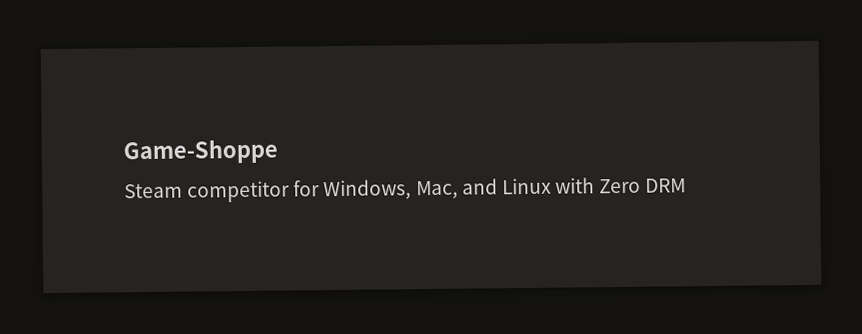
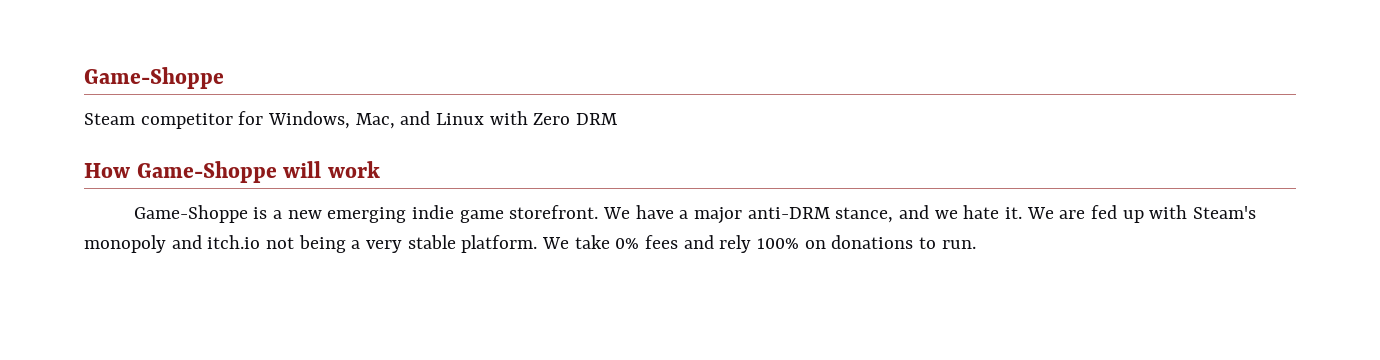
+ How Game-Shoppe will work
+ Game-Shoppe is a new emerging indie game storefront. We have a major anti-DRM stance, and we hate it. We are fed up with Steam's monopoly and itch.io not being a very stable platform. We take 0% fees and rely 100% on donations to run.

